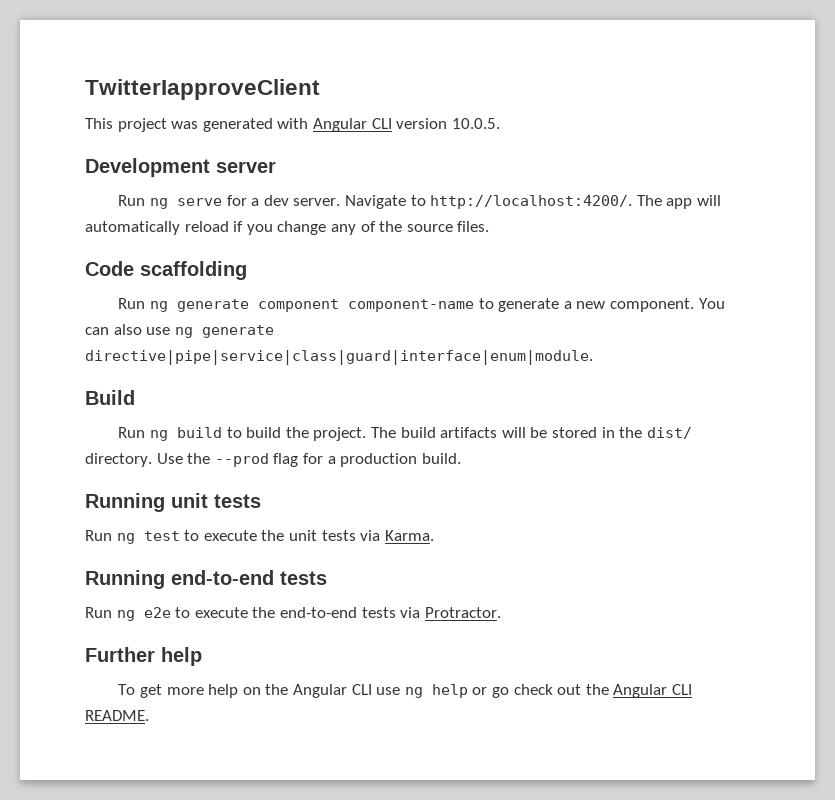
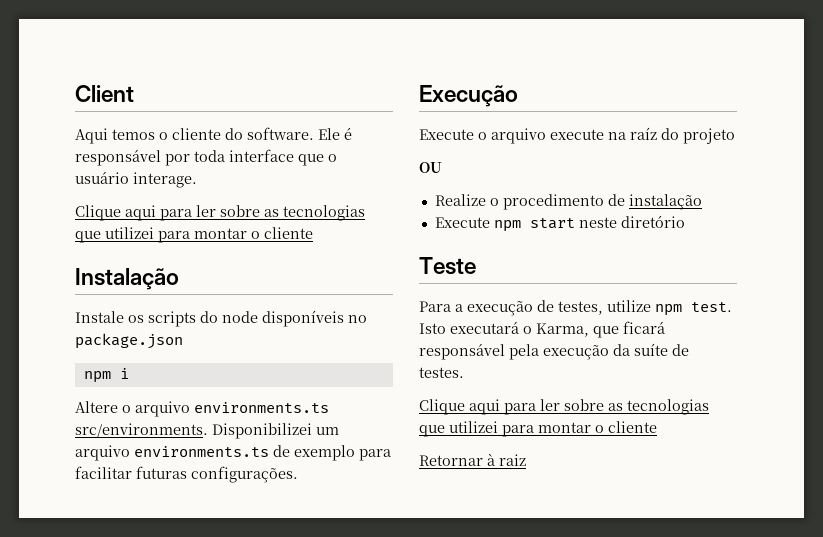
- TwitterIapproveClient
- This project was generated with Angular CLI version 10.0.5.
- Development server
- Run ng serve for a dev server. Navigate to http://localhost:4200/. The app will automatically reload if you change any of the source files.
- Code scaffolding
- Run ng generate component component-name to generate a new component. You can also use ng generate directive|pipe|service|class|guard|interface|enum|module.
- Build
- Run ng build to build the project. The build artifacts will be stored in the dist/ directory. Use the --prod flag for a production build.
- Running unit tests
- Run ng test to execute the unit tests via Karma.
- Running end-to-end tests
- Run ng e2e to execute the end-to-end tests via Protractor.
- Further help
- To get more help on the Angular CLI use ng help or go check out the Angular CLI README.
+ Client
+ Aqui temos o cliente do software. Ele é responsável por toda interface que o usuário interage.
+ Clique aqui para ler sobre as tecnologias que utilizei para montar o cliente
+ Instalação
+ Instale os scripts do node disponíveis no package.json
+ npm i
+ Altere o arquivo environments.ts src/environments. Disponibilizei um arquivo environments.ts de exemplo para facilitar futuras configurações.
+ Execução
+ Execute o arquivo execute na raíz do projeto
+ OU
+ Realize o procedimento de instalação
+ Execute npm start neste diretório
+ Teste
+ Para a execução de testes, utilize npm test. Isto executará o Karma, que ficará responsável pela execução da suíte de testes.
+ Clique aqui para ler sobre as tecnologias que utilizei para montar o cliente
+ Retornar à raiz

